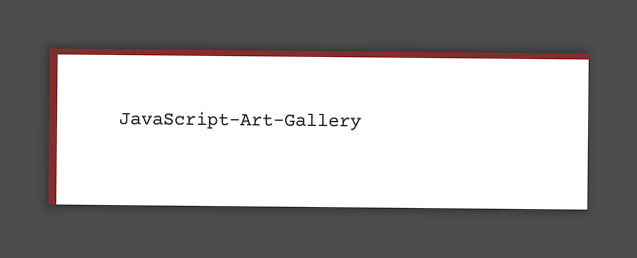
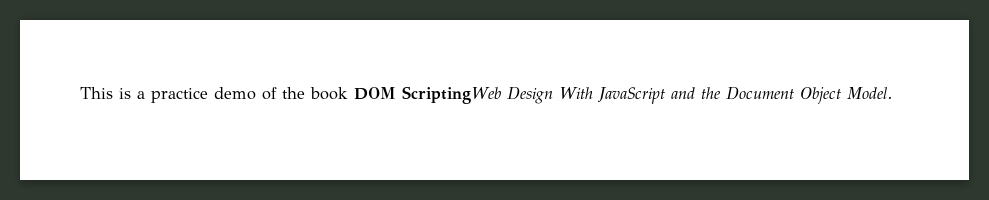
- JavaScript-Art-Gallery
+ This is a practice demo of the book DOM ScriptingWeb Design With JavaScript and the Document Object Model.

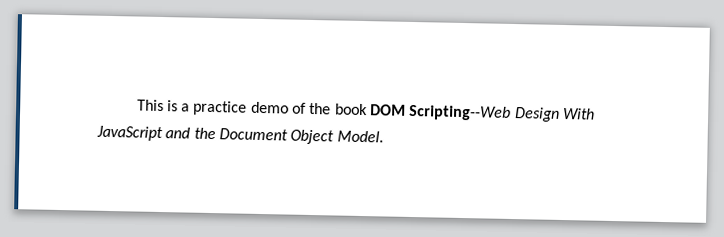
- This is a practice demo of the book DOM ScriptingWeb Design With JavaScript and the Document Object Model.
+ This is a practice demo of the book DOM Scripting--Web Design With JavaScript and the Document Object Model.

